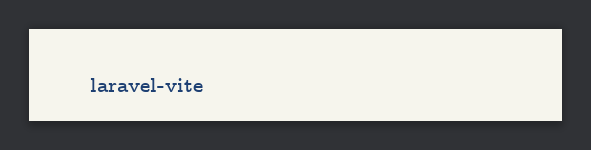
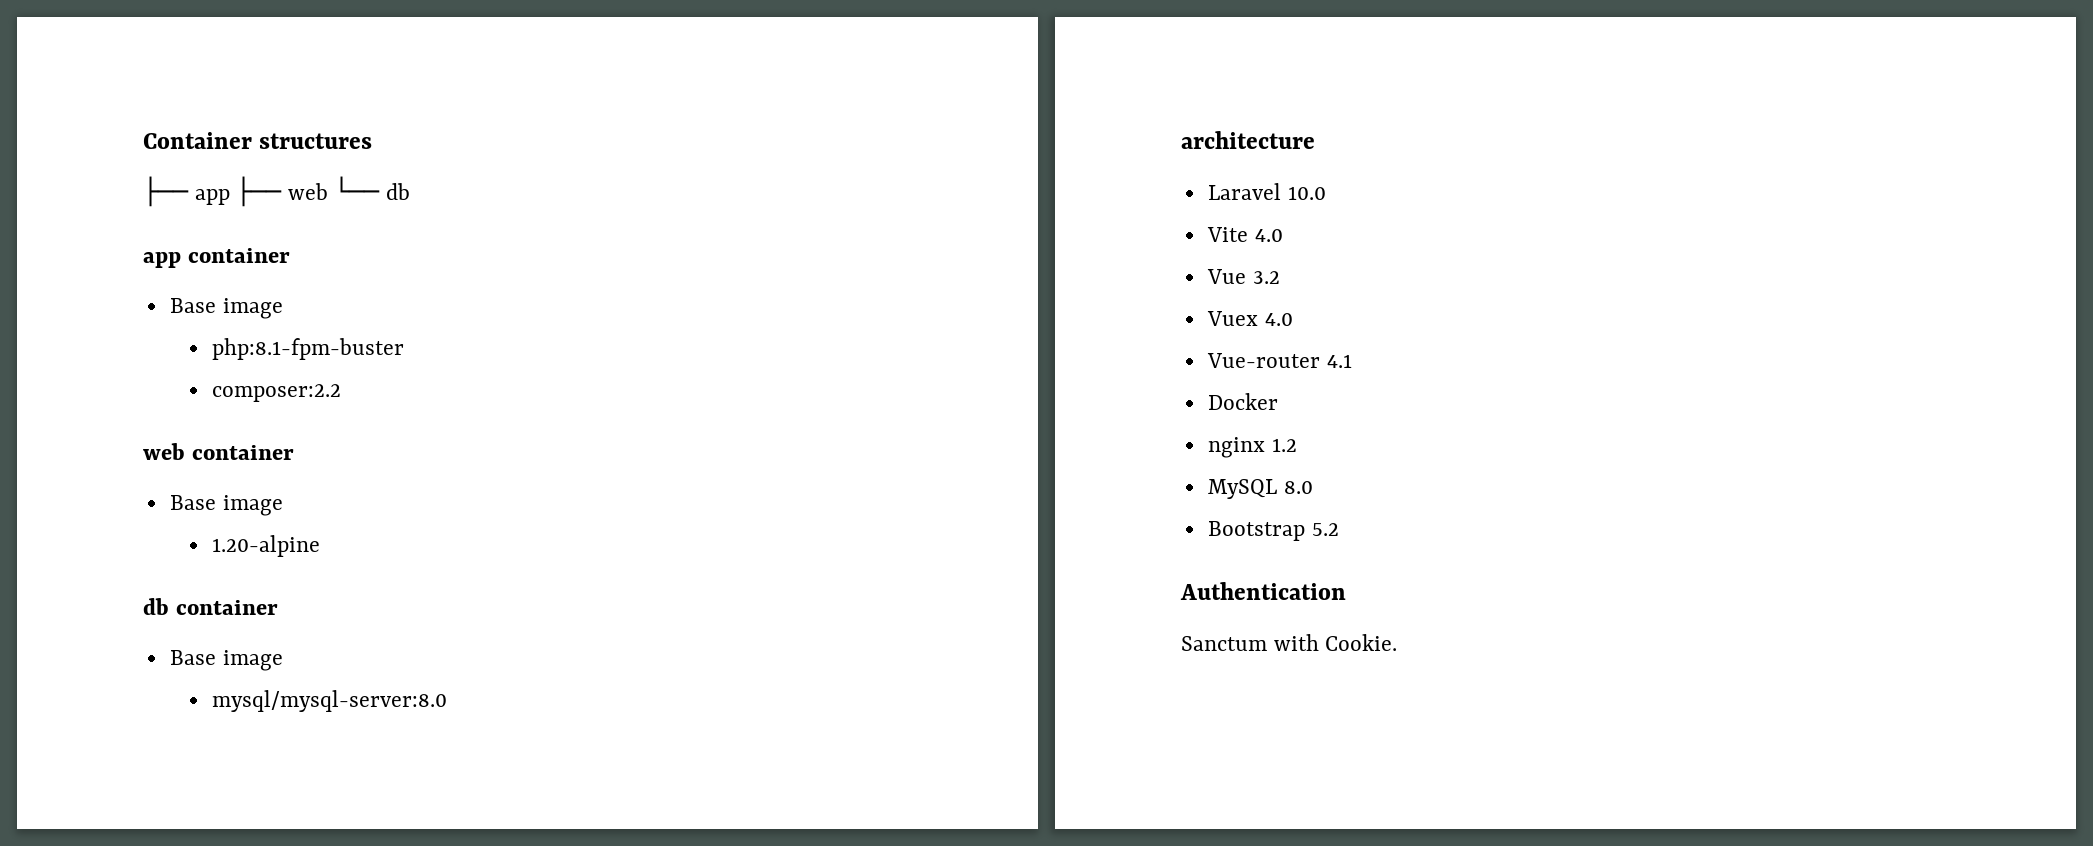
- laravel-vite
+ Container structures
+ ├── app ├── web └── db
+ app container
+ Base image
+ php:8.1-fpm-buster
+ composer:2.2
+ web container
+ Base image
+ 1.20-alpine
+ db container
+ Base image
+ mysql/mysql-server:8.0
+ architecture
+ Laravel 10.0
+ Vite 4.0
+ Vue 3.2
+ Vuex 4.0
+ Vue-router 4.1
+ Docker
+ nginx 1.2
+ MySQL 8.0
+ Bootstrap 5.2
+ Authentication
+ Sanctum with Cookie.

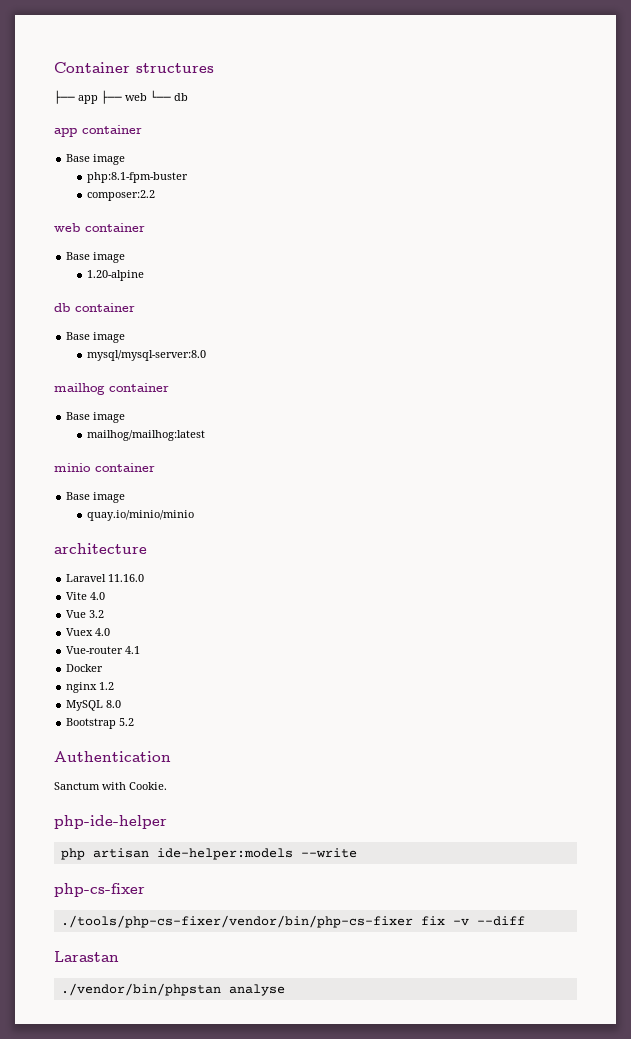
+ mailhog container
+ Base image
+ mailhog/mailhog:latest
+ minio container
+ Base image
+ quay.io/minio/minio
- Laravel 10.0
+ Laravel 11.16.0
+ php-ide-helper
+ php artisan ide-helper:models --write
+ php-cs-fixer
+ ./tools/php-cs-fixer/vendor/bin/php-cs-fixer fix -v --diff
+ Larastan
+ ./vendor/bin/phpstan analyse

